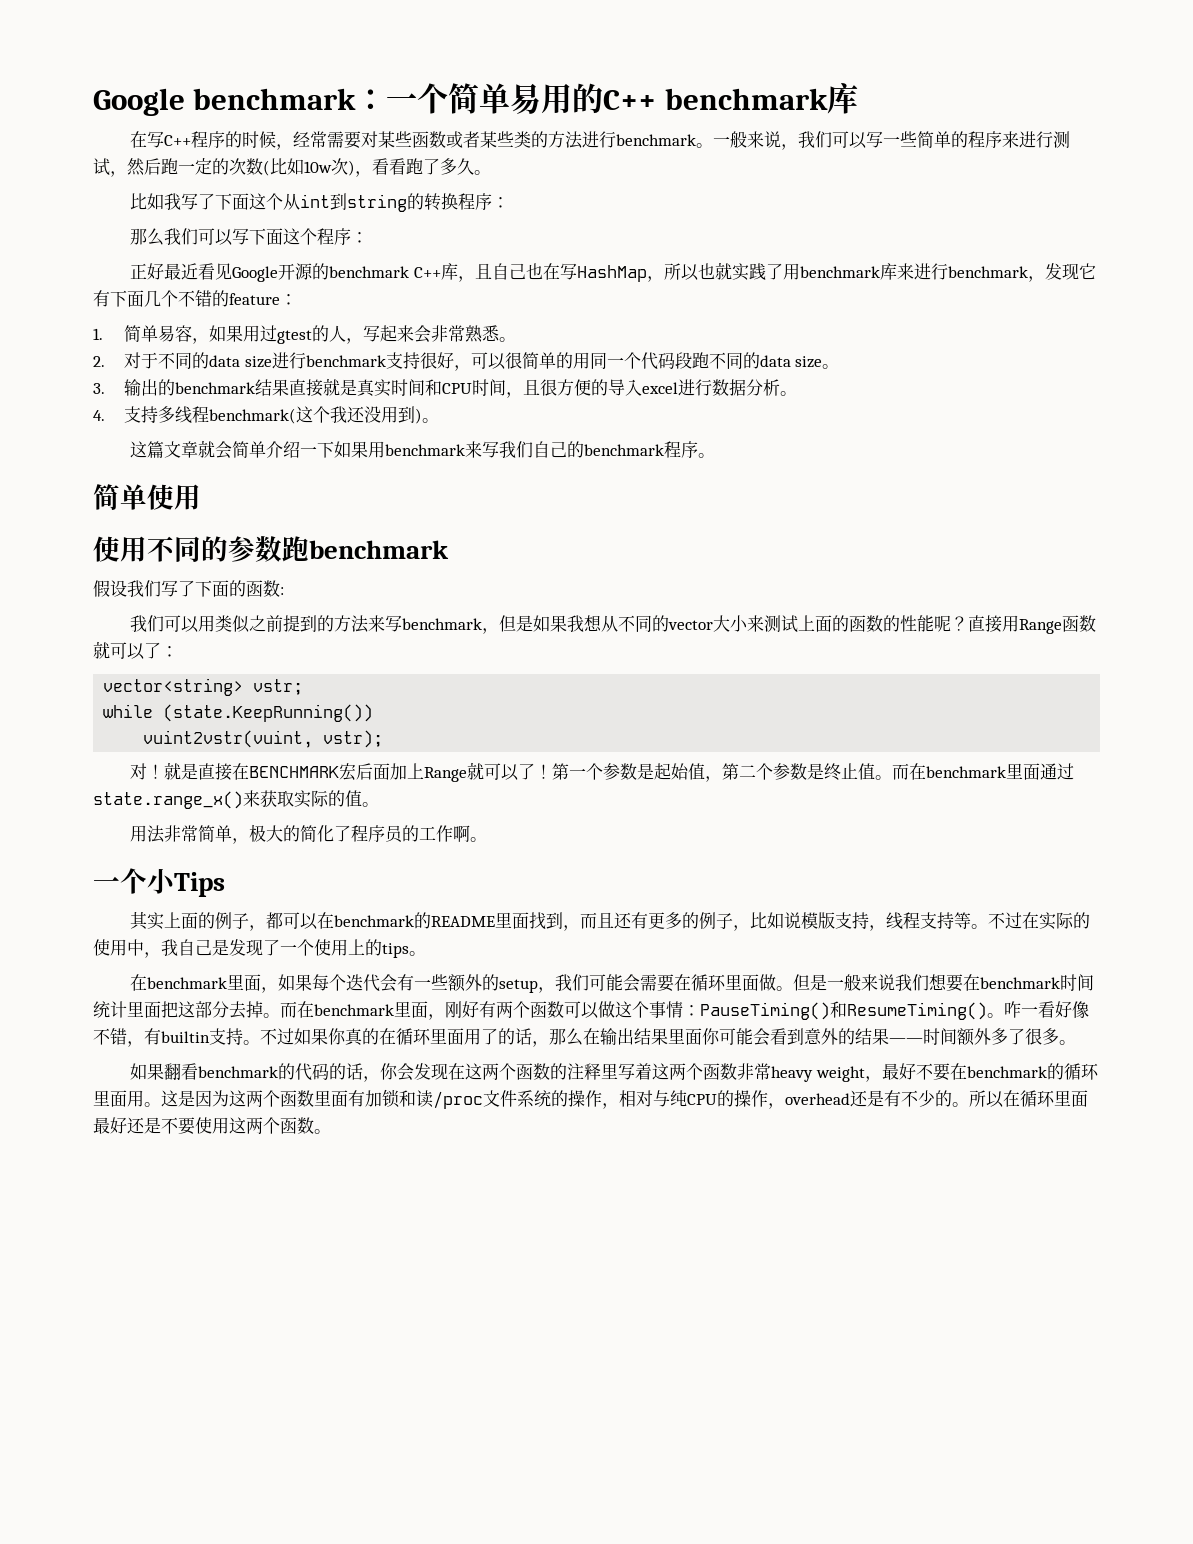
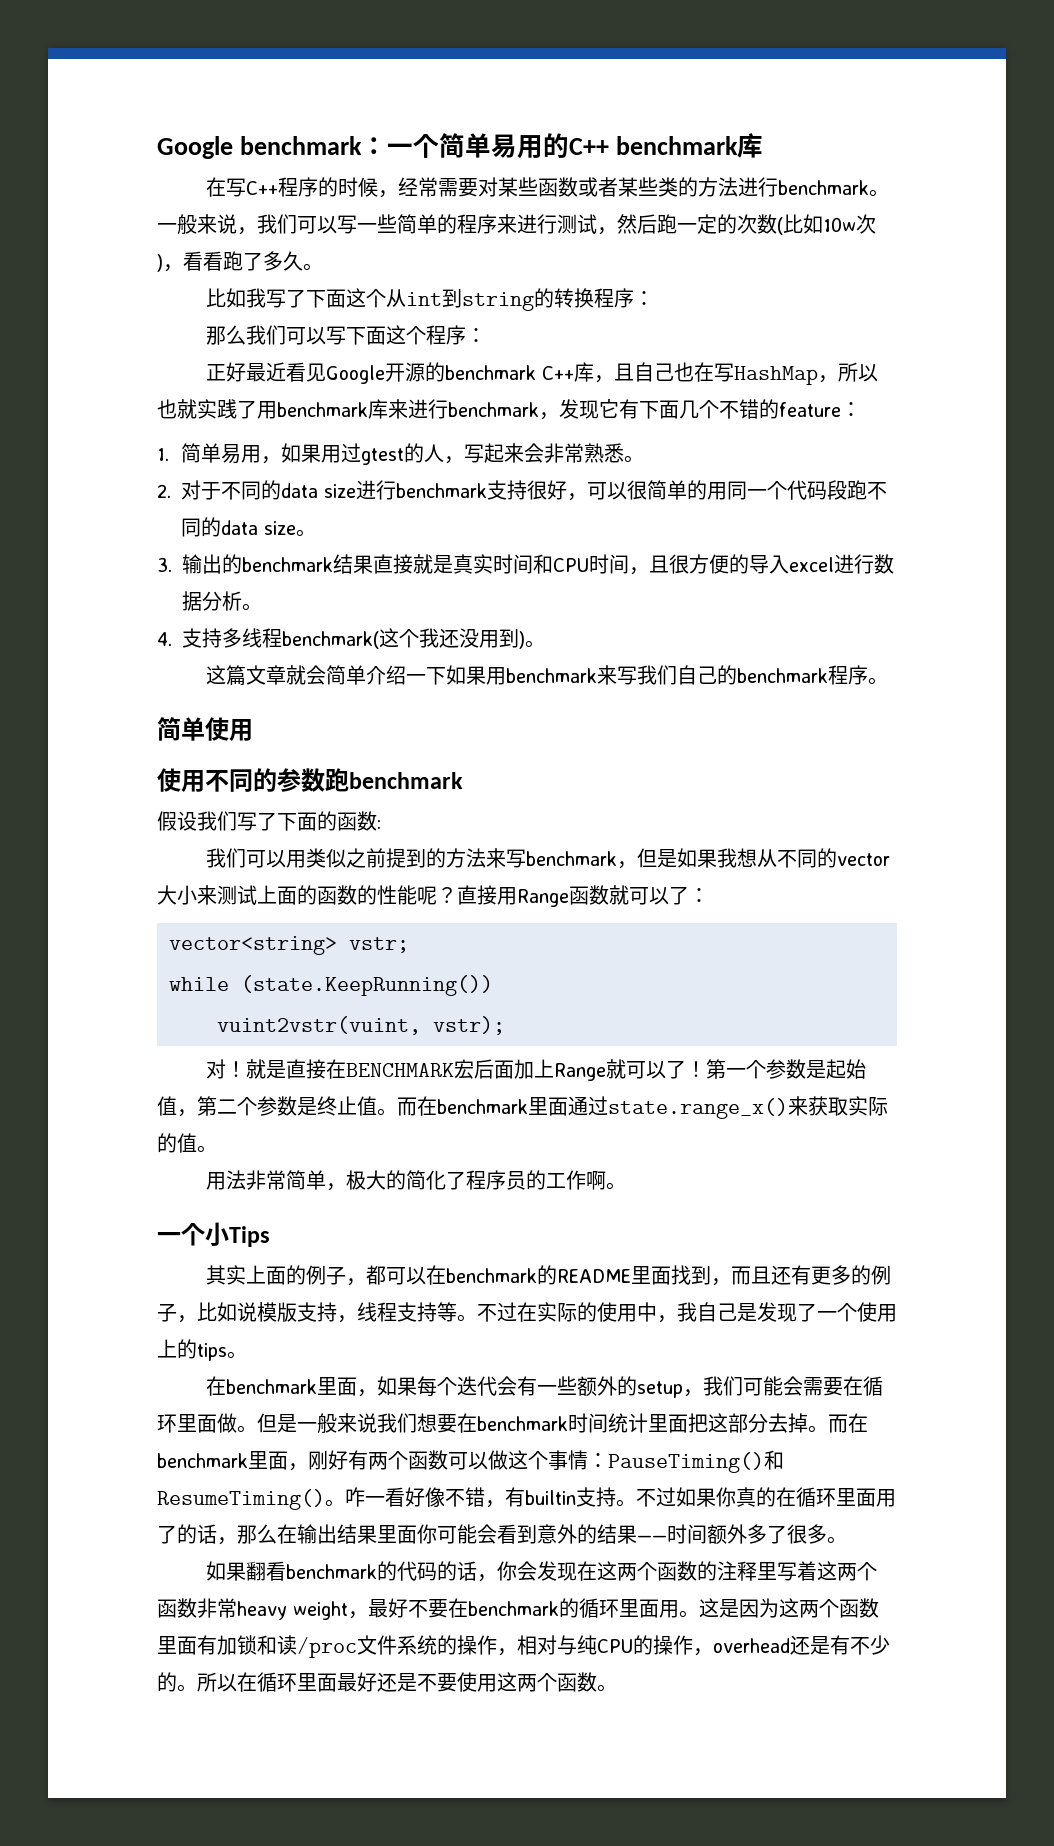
- 1.简单易容，如果用过gtest的人，写起来会非常熟悉。
+ 1.简单易用，如果用过gtest的人，写起来会非常熟悉。

